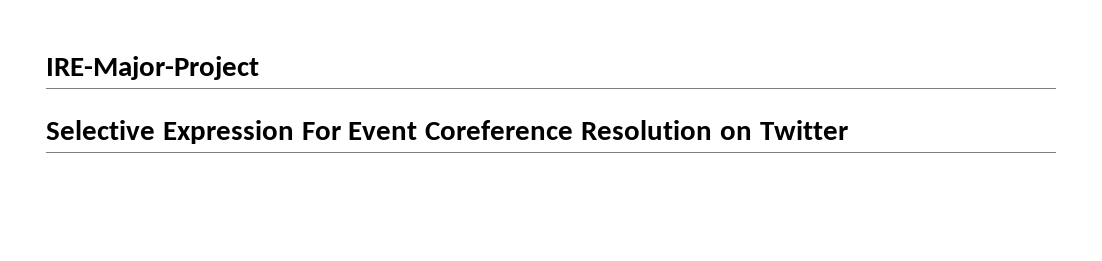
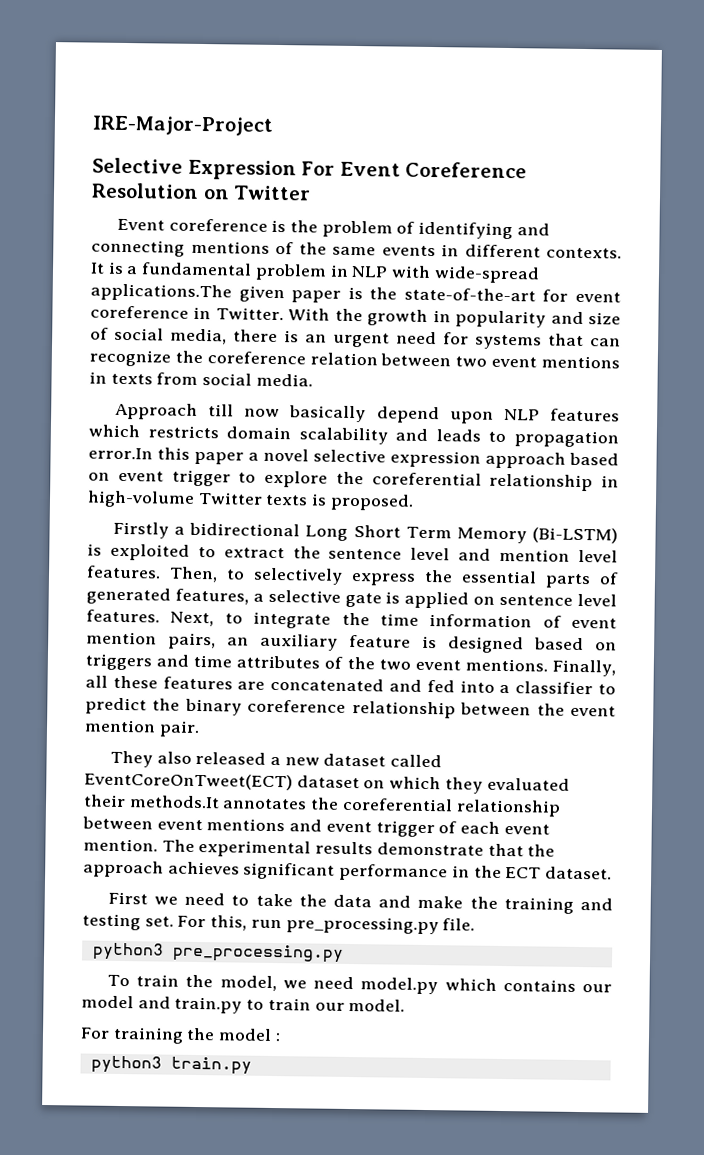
+ Event coreference is the problem of identifying and connecting mentions of the same events in different contexts. It is a fundamental problem in NLP with wide-spread applications.The given paper is the state-of-the-art for event coreference in Twitter. With the growth in popularity and size of social media, there is an urgent need for systems that can recognize the coreference relation between two event mentions in texts from social media.
+ Approach till now basically depend upon NLP features which restricts domain scalability and leads to propagation error.In this paper a novel selective expression approach based on event trigger to explore the coreferential relationship in high-volume Twitter texts is proposed.
+ Firstly a bidirectional Long Short Term Memory (Bi-LSTM) is exploited to extract the sentence level and mention level features. Then, to selectively express the essential parts of generated features, a selective gate is applied on sentence level features. Next, to integrate the time information of event mention pairs, an auxiliary feature is designed based on triggers and time attributes of the two event mentions. Finally, all these features are concatenated and fed into a classifier to predict the binary coreference relationship between the event mention pair.
+ They also released a new dataset called EventCoreOnTweet(ECT) dataset on which they evaluated their methods.It annotates the coreferential relationship between event mentions and event trigger of each event mention. The experimental results demonstrate that the approach achieves significant performance in the ECT dataset.
+ First we need to take the data and make the training and testing set. For this, run pre_processing.py file.
+ python3 pre_processing.py
+ To train the model, we need model.py which contains our model and train.py to train our model.
+ For training the model :
+ python3 train.py

